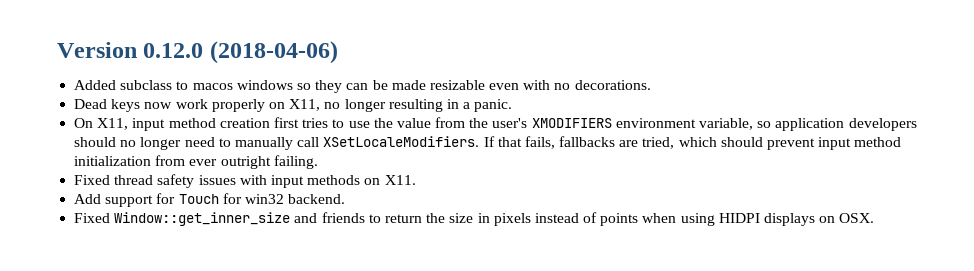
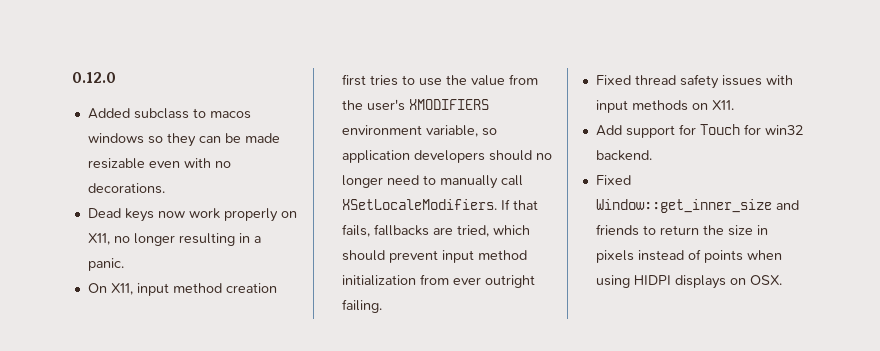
- Version 0.12.0 (2018-04-06)
+ 0.12.0

